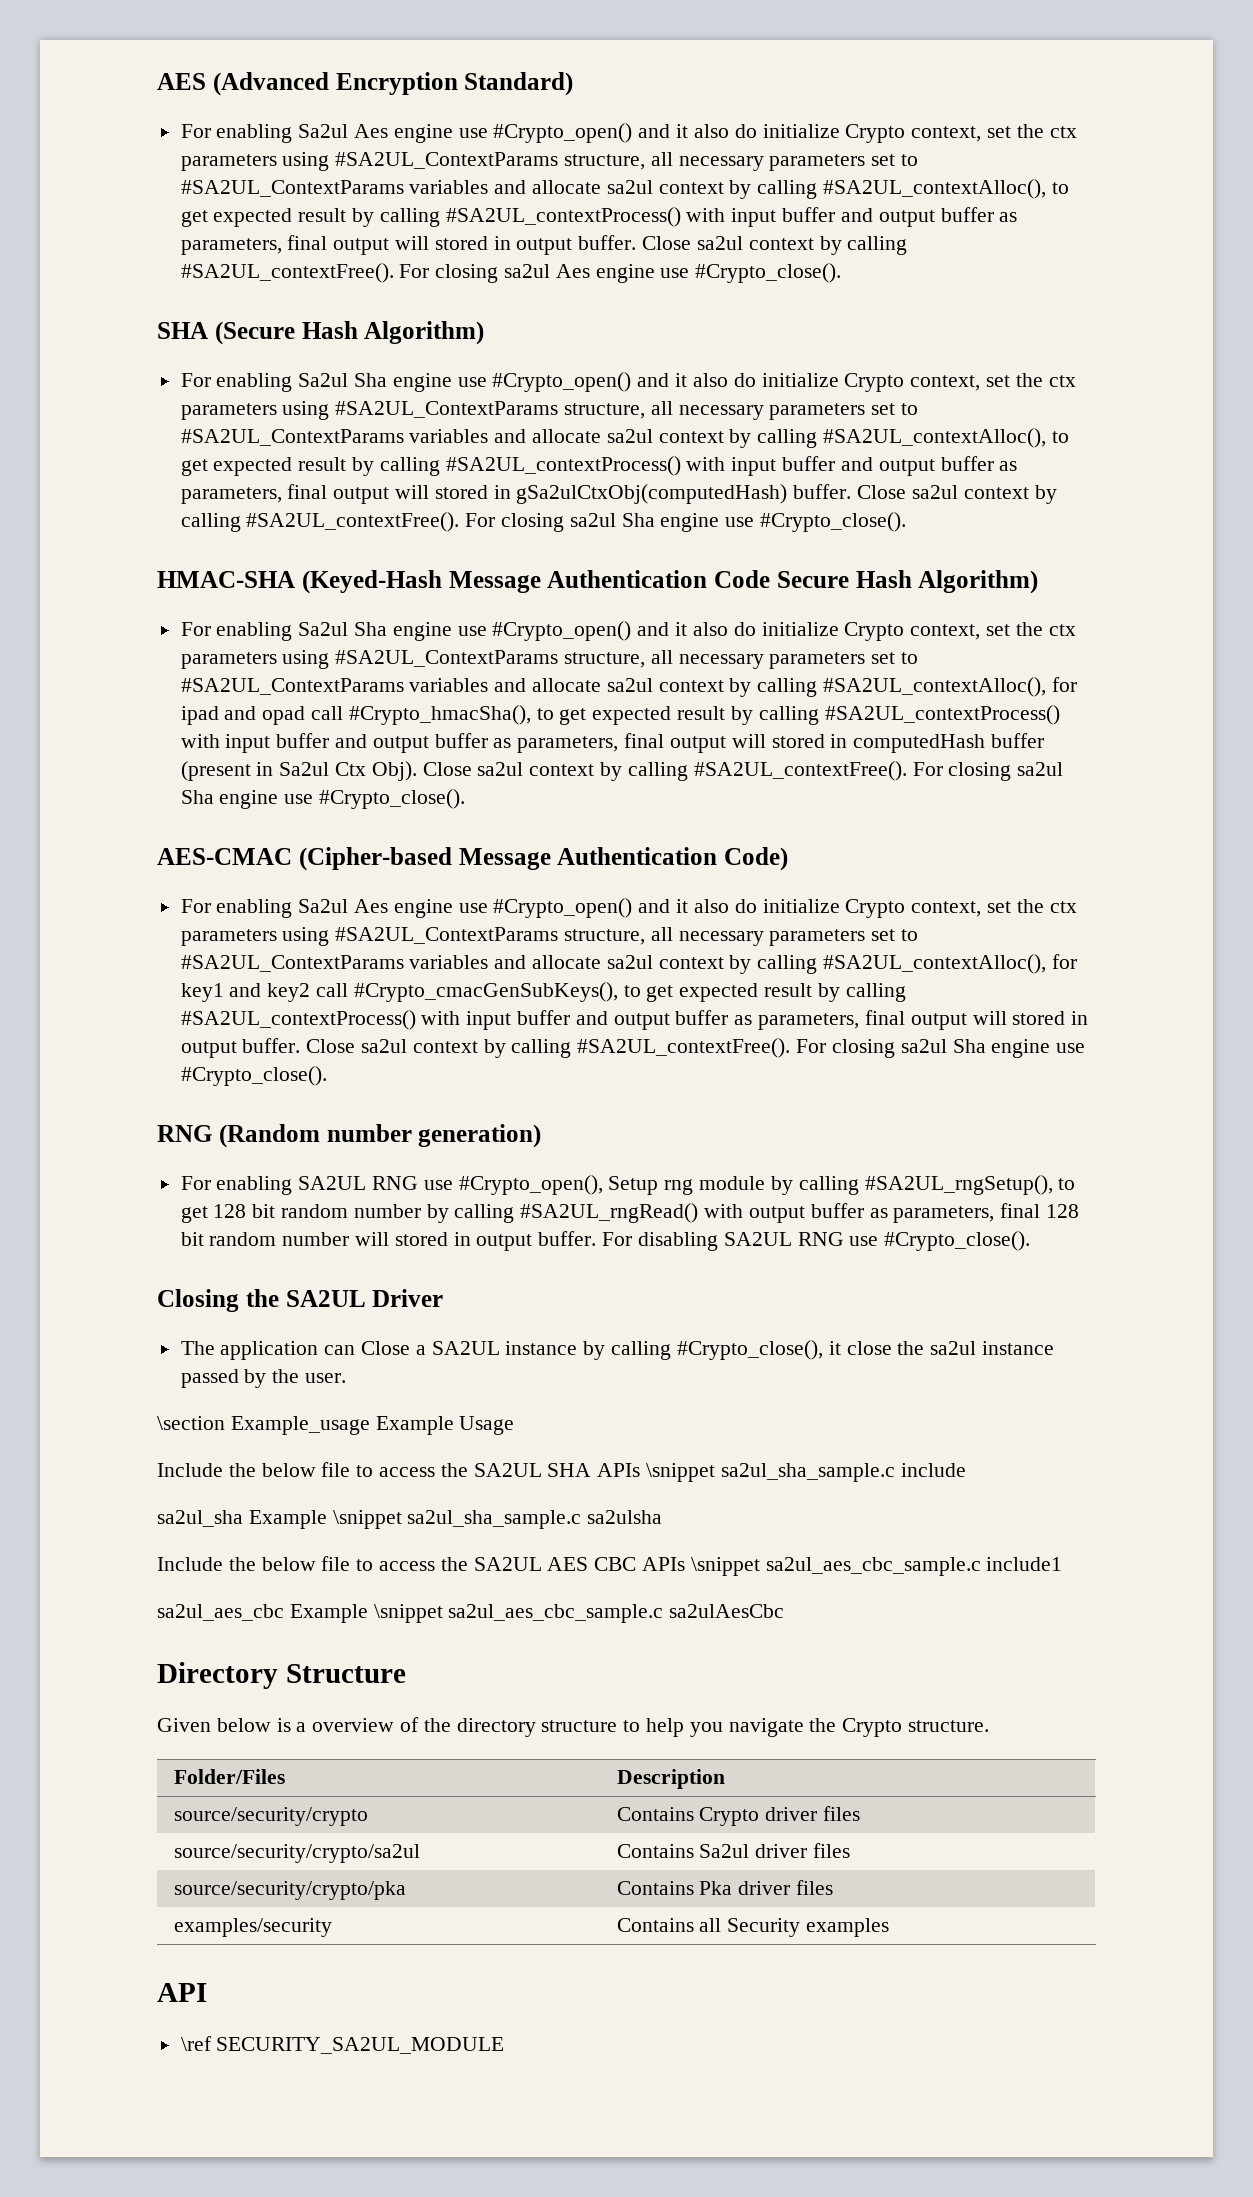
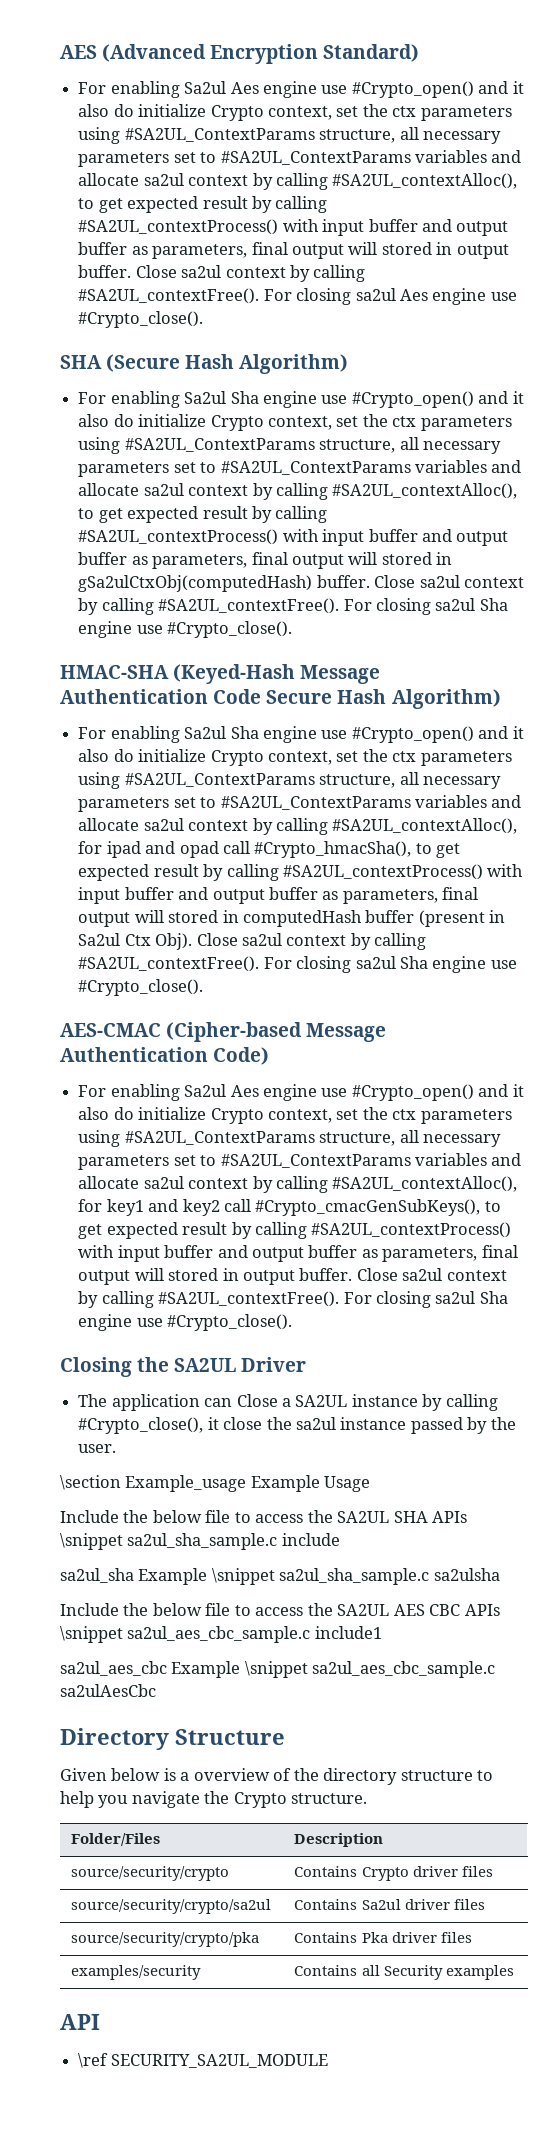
- RNG (Random number generation)
- For enabling SA2UL RNG use #Crypto_open(), Setup rng module by calling #SA2UL_rngSetup(), to get 128 bit random number by calling #SA2UL_rngRead() with output buffer as parameters, final 128 bit random number will stored in output buffer. For disabling SA2UL RNG use #Crypto_close().

